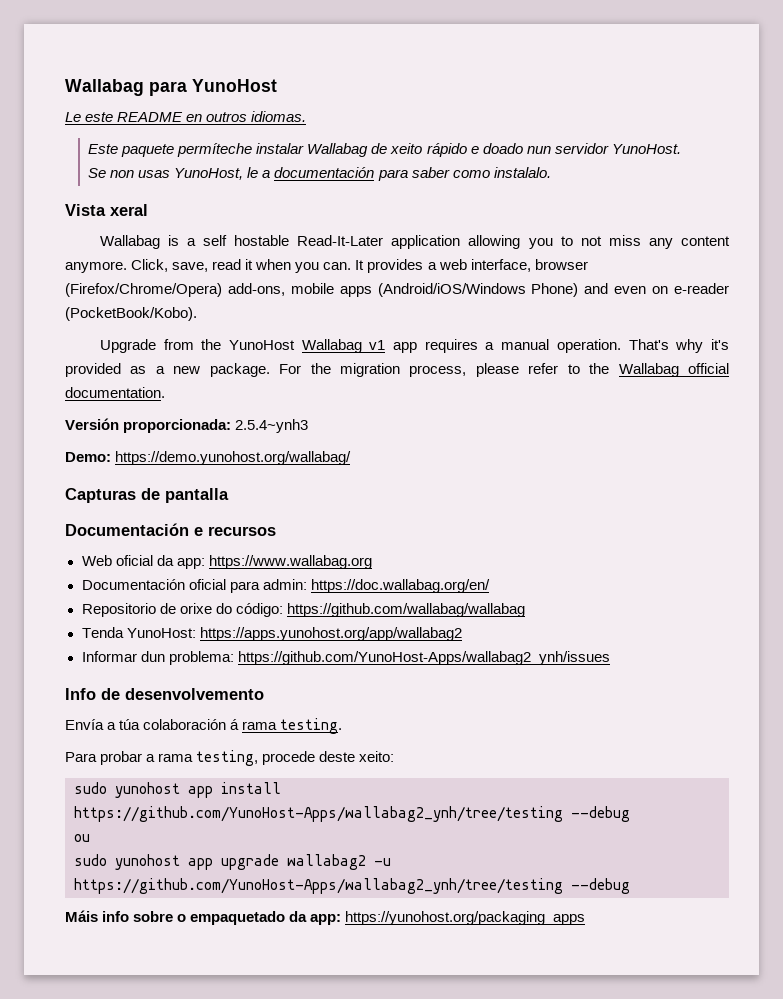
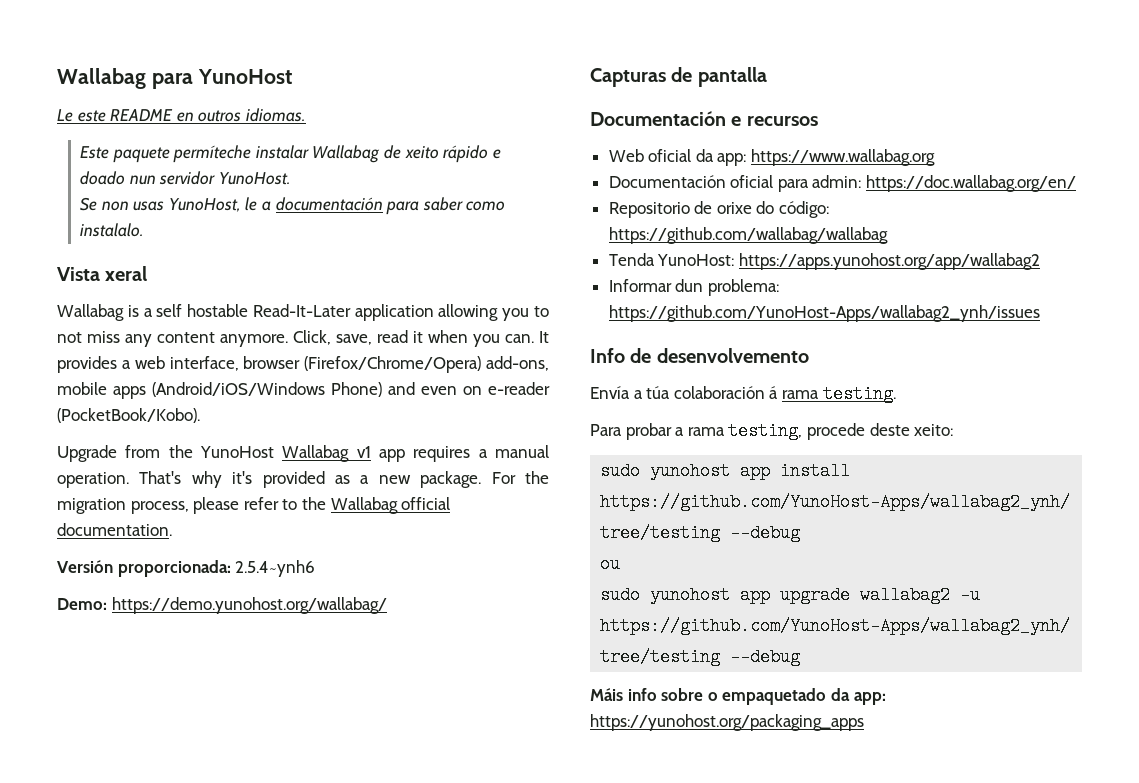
- Versión proporcionada: 2.5.4~ynh3
+ Versión proporcionada: 2.5.4~ynh6

